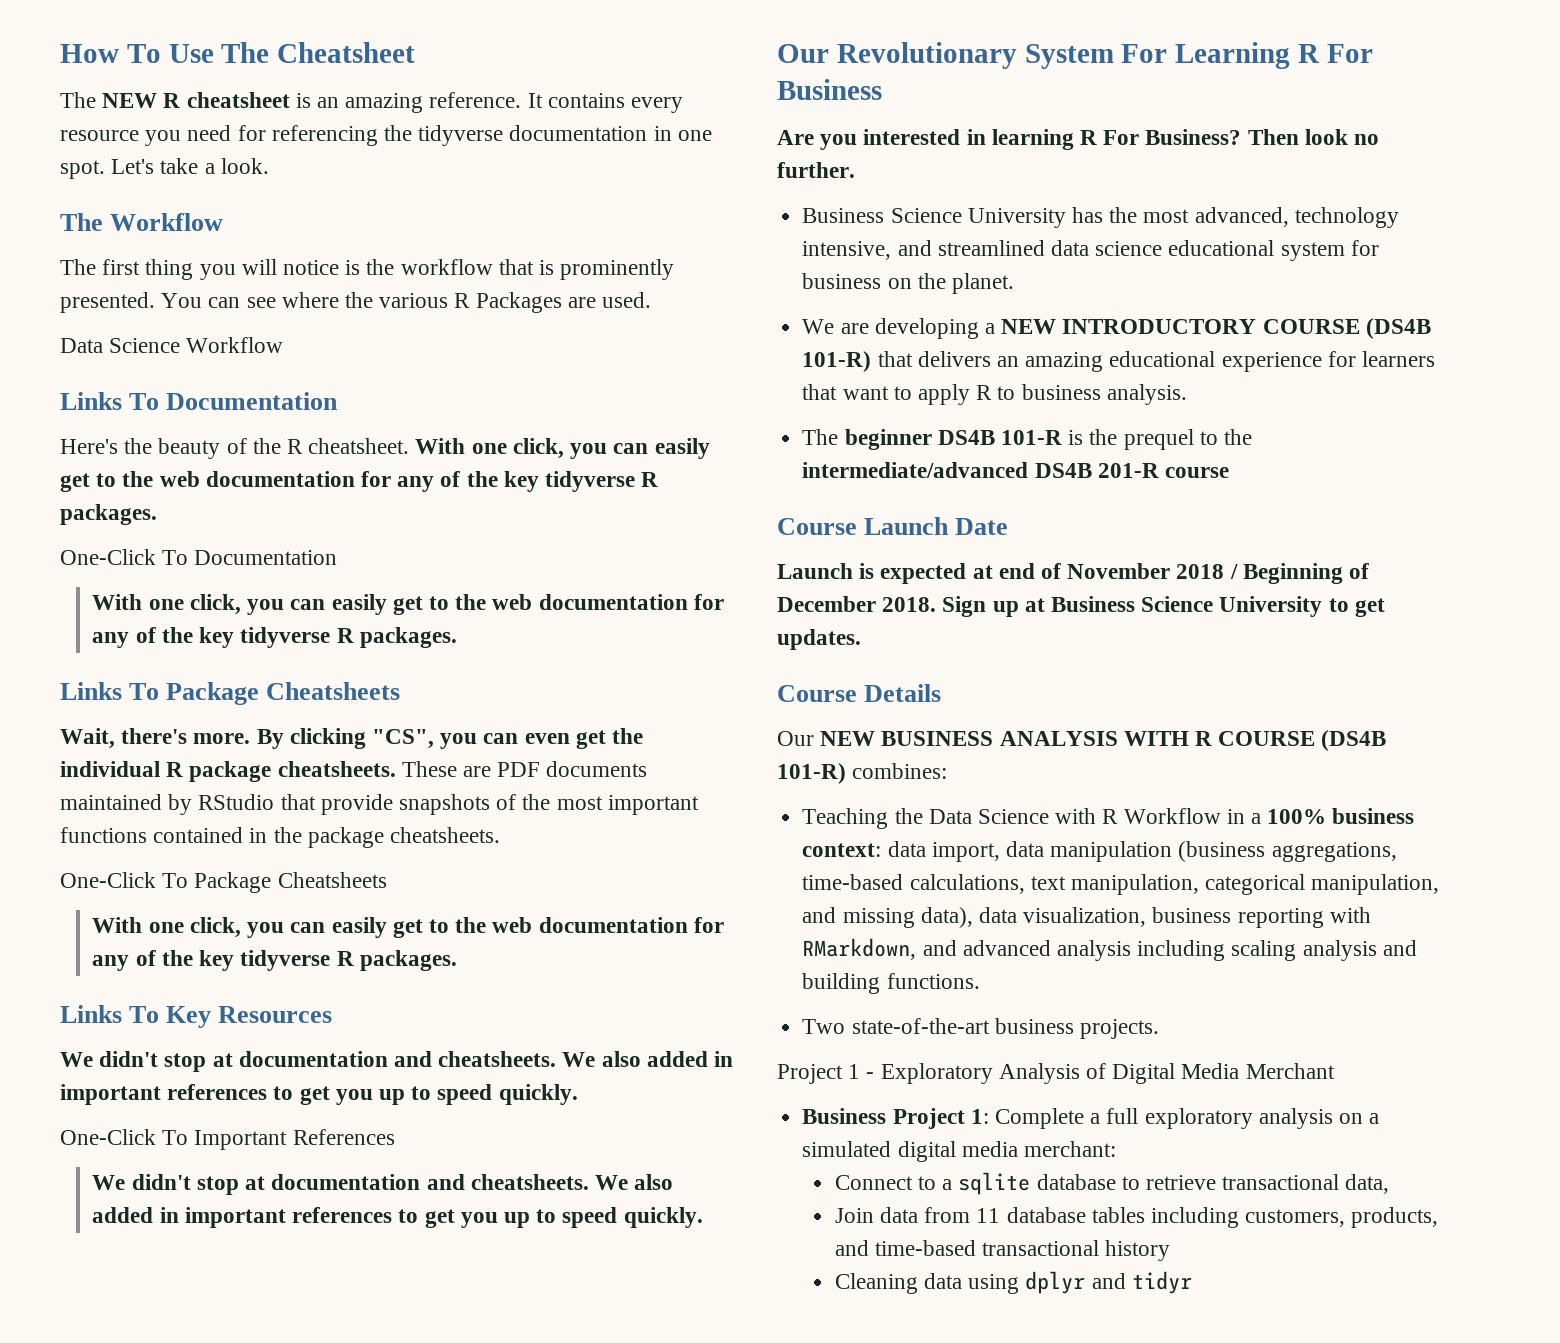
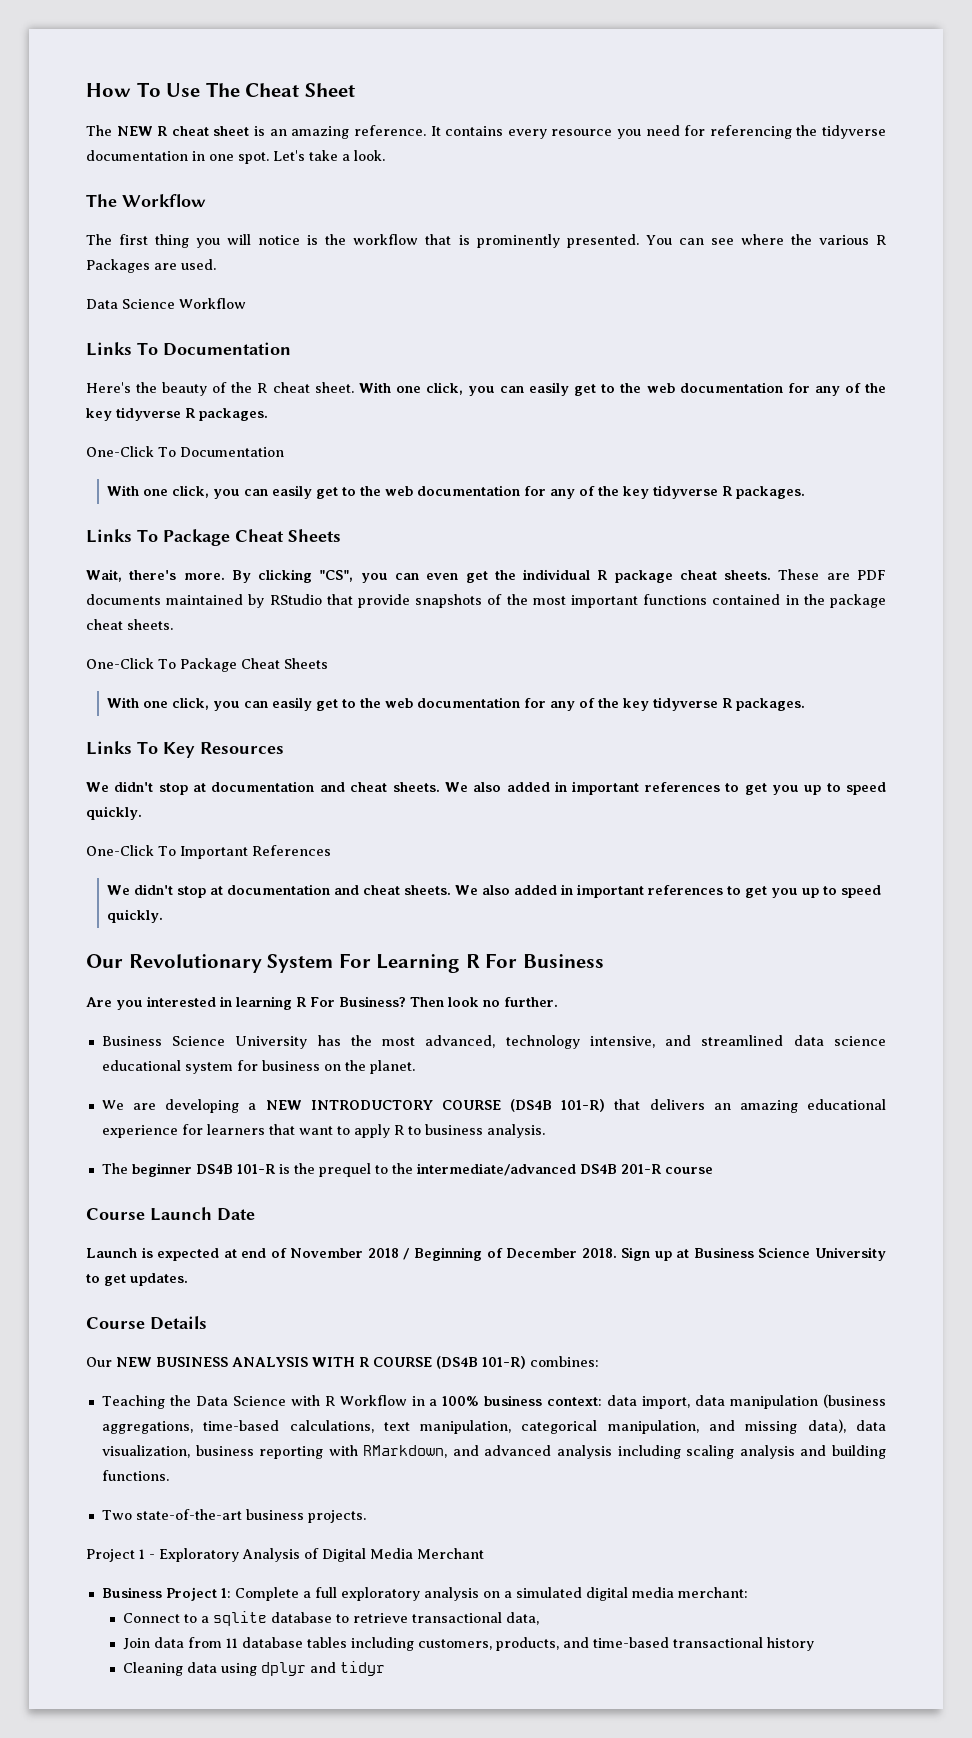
- How To Use The Cheatsheet
+ How To Use The Cheat Sheet
- The NEW R cheatsheet is an amazing reference.
+ The NEW R cheat sheet is an amazing reference.
- Here's the beauty of the R cheatsheet.
+ Here's the beauty of the R cheat sheet.
- Links To Package Cheatsheets
+ Links To Package Cheat Sheets
- By clicking "CS", you can even get the individual R package cheatsheets.
+ By clicking "CS", you can even get the individual R package cheat sheets.
- These are PDF documents maintained by RStudio that provide snapshots of the most important functions contained in the package cheatsheets.
+ These are PDF documents maintained by RStudio that provide snapshots of the most important functions contained in the package cheat sheets.
- One-Click To Package Cheatsheets
+ One-Click To Package Cheat Sheets
  Links To Key Resources
- We didn't stop at documentation and cheatsheets.
+ We didn't stop at documentation and cheat sheets.
  One-Click To Important References
- We didn't stop at documentation and cheatsheets.
+ We didn't stop at documentation and cheat sheets.

